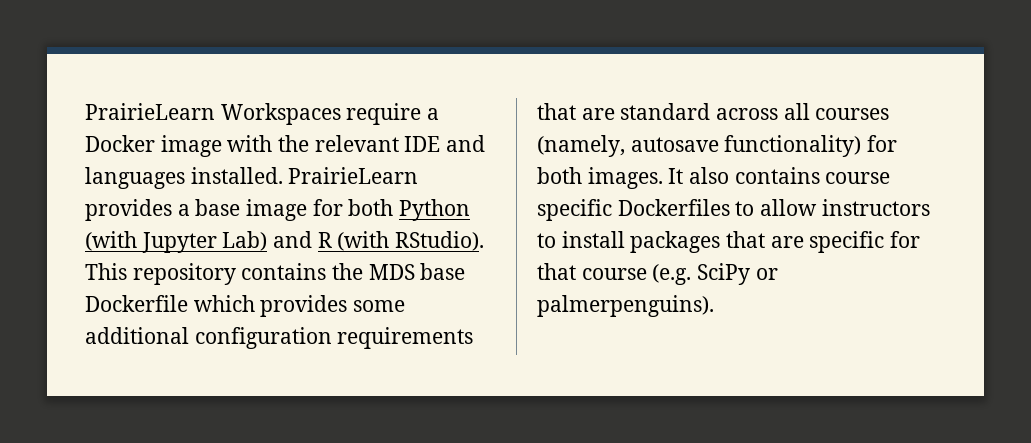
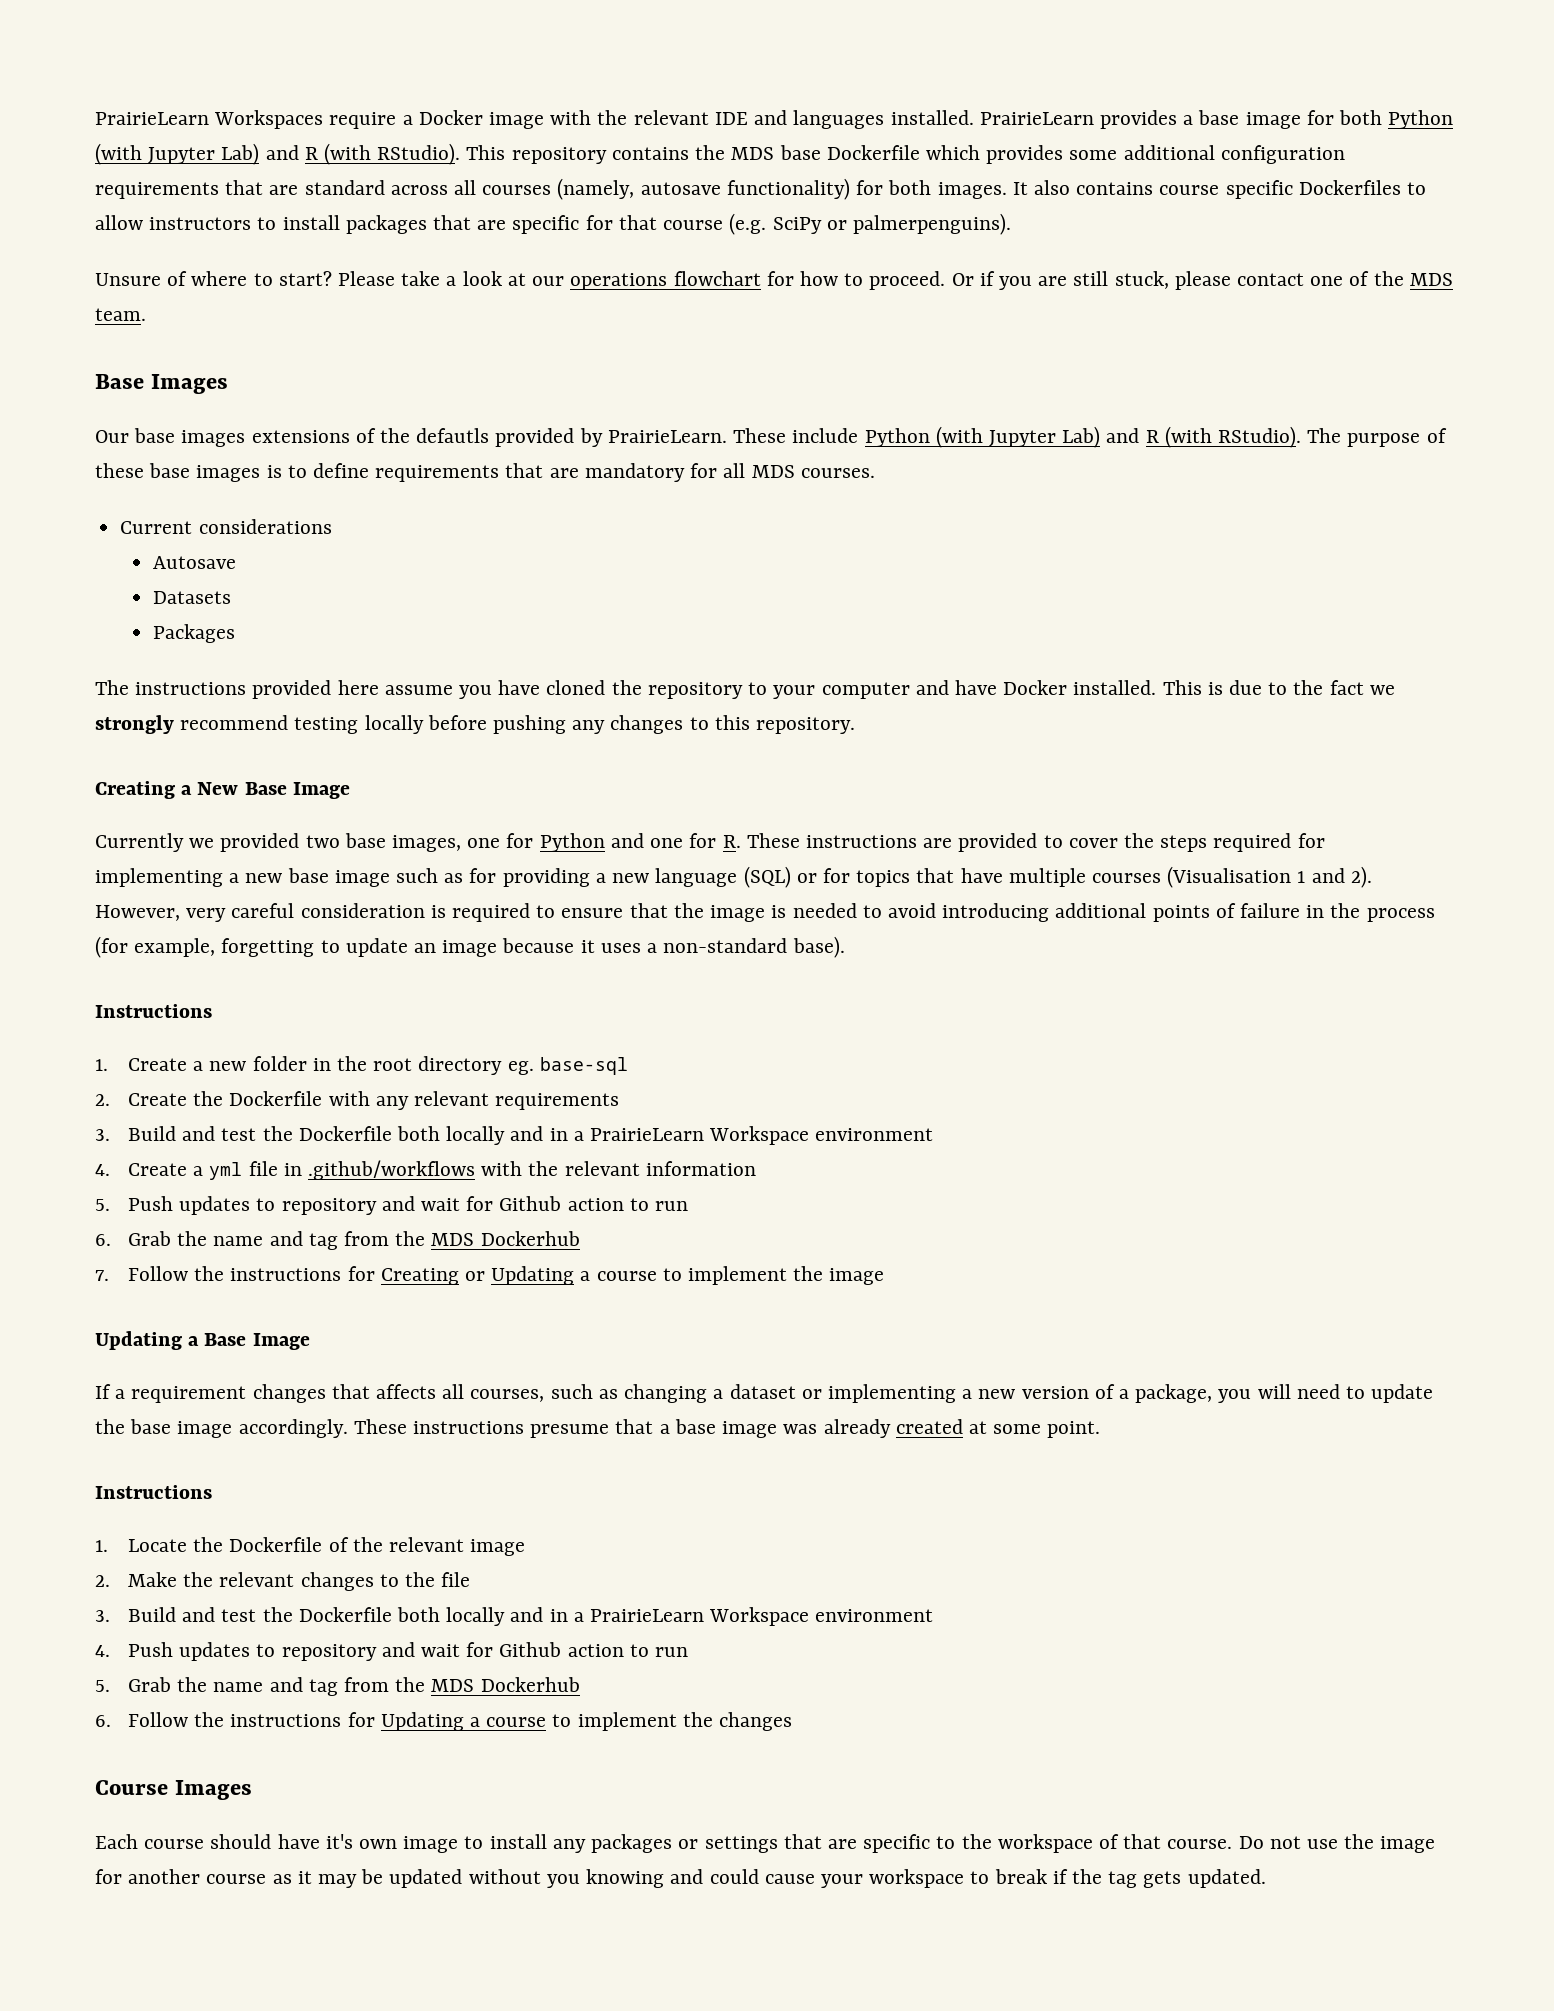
+ Unsure of where to start? Please take a look at our operations flowchart for how to proceed. Or if you are still stuck, please contact one of the MDS team.
+ Base Images
+ Our base images extensions of the defautls provided by PrairieLearn. These include Python (with Jupyter Lab) and R (with RStudio). The purpose of these base images is to define requirements that are mandatory for all MDS courses.
+ Current considerations
+ Autosave
+ Datasets
+ Packages
+ The instructions provided here assume you have cloned the repository to your computer and have Docker installed. This is due to the fact we strongly recommend testing locally before pushing any changes to this repository.
+ Creating a New Base Image
+ Currently we provided two base images, one for Python and one for R. These instructions are provided to cover the steps required for implementing a new base image such as for providing a new language (SQL) or for topics that have multiple courses (Visualisation 1 and 2). However, very careful consideration is required to ensure that the image is needed to avoid introducing additional points of failure in the process (for example, forgetting to update an image because it uses a non-standard base).
+ Instructions
+ 1. Create a new folder in the root directory eg. base-sql
+ 2. Create the Dockerfile with any relevant requirements
+ 3. Build and test the Dockerfile both locally and in a PrairieLearn Workspace environment
+ 4. Create a yml file in .github/workflows with the relevant information
+ 5. Push updates to repository and wait for Github action to run
+ 6. Grab the name and tag from the MDS Dockerhub
+ 7. Follow the instructions for Creating or Updating a course to implement the image
+ Updating a Base Image
+ If a requirement changes that affects all courses, such as changing a dataset or implementing a new version of a package, you will need to update the base image accordingly. These instructions presume that a base image was already created at some point.
+ Instructions
+ 1. Locate the Dockerfile of the relevant image
+ 2. Make the relevant changes to the file
+ 3. Build and test the Dockerfile both locally and in a PrairieLearn Workspace environment
+ 4. Push updates to repository and wait for Github action to run
+ 5. Grab the name and tag from the MDS Dockerhub
+ 6. Follow the instructions for Updating a course to implement the changes
+ Course Images
+ Each course should have it's own image to install any packages or settings that are specific to the workspace of that course. Do not use the image for another course as it may be updated without you knowing and could cause your workspace to break if the tag gets updated.

